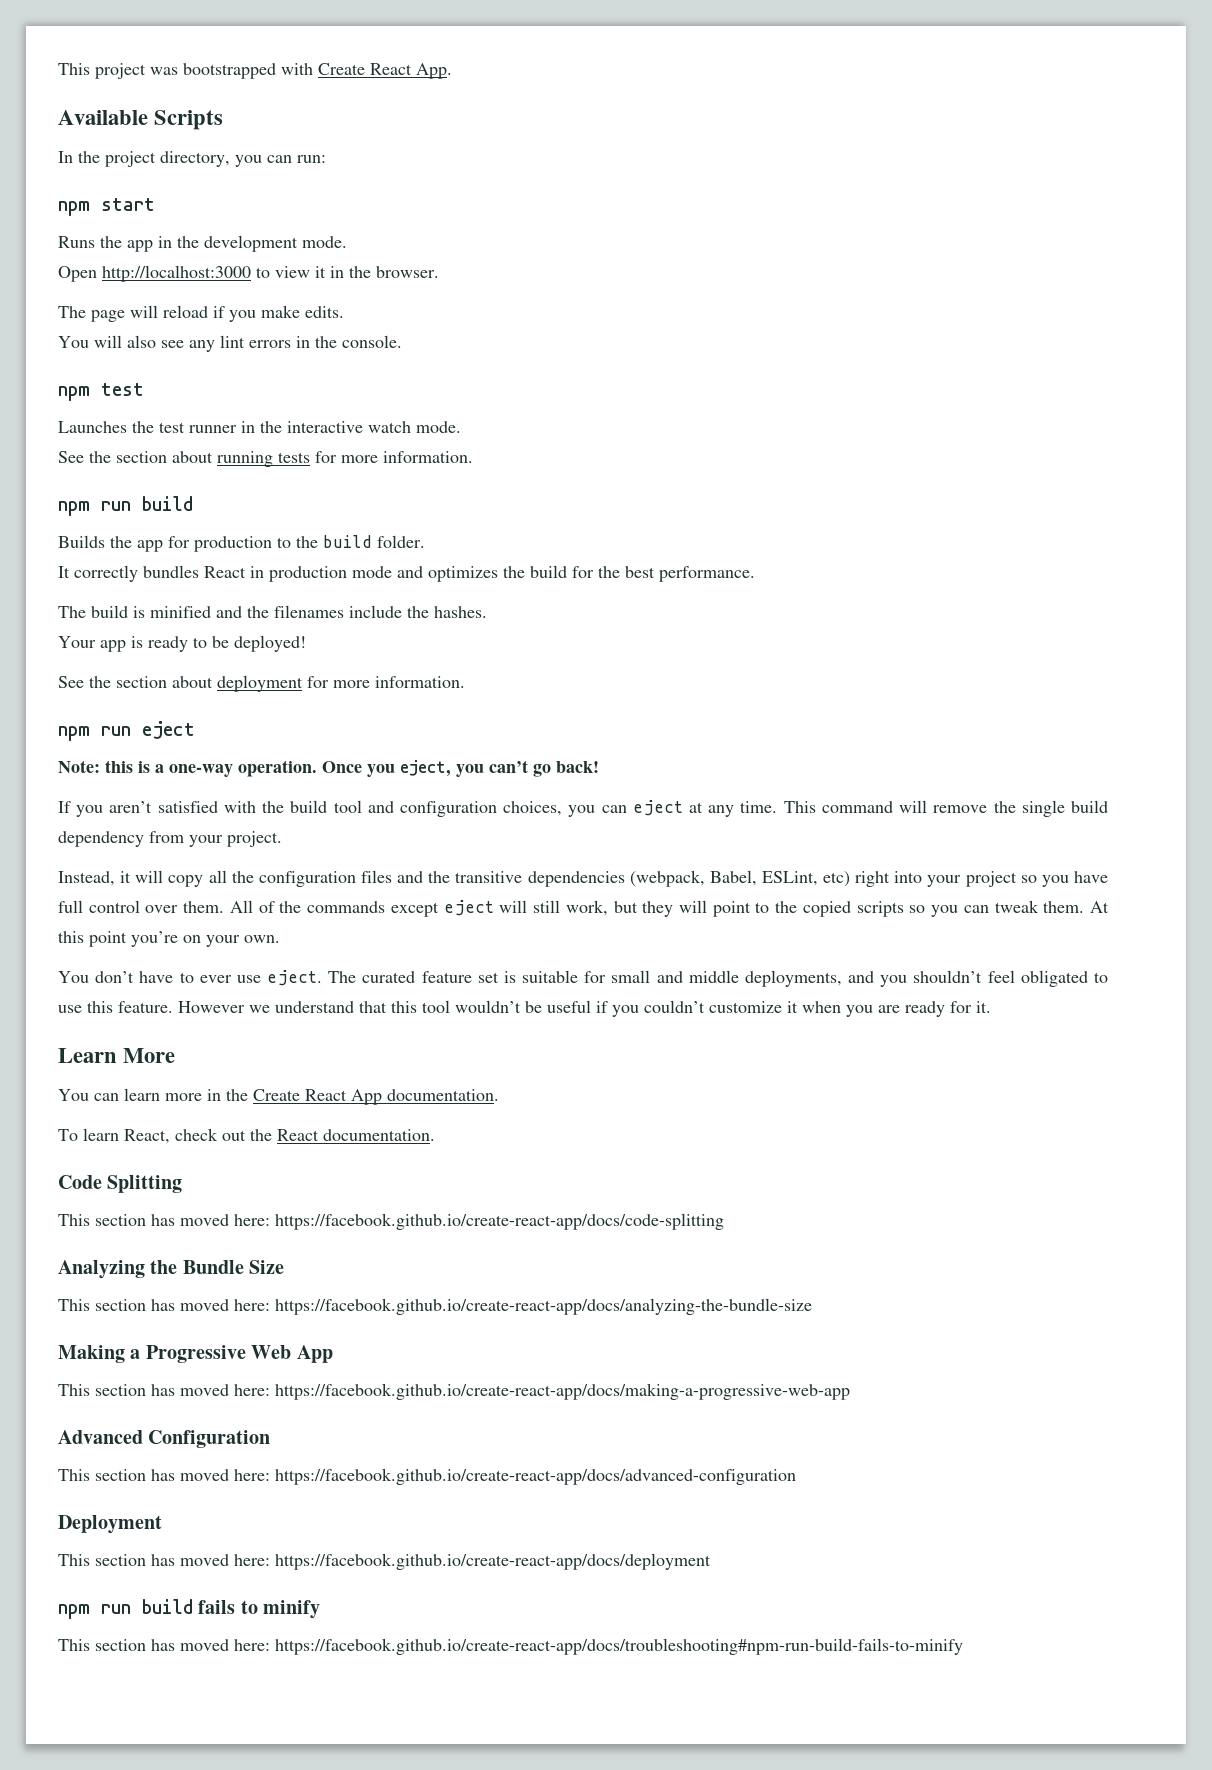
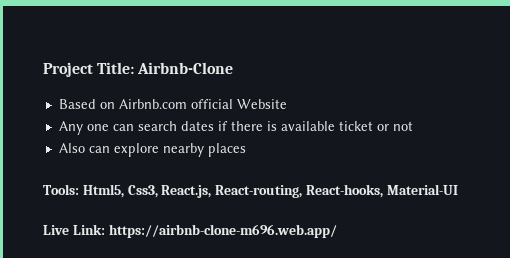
- This project was bootstrapped with Create React App.
- Available Scripts
- In the project directory, you can run:
- npm start
- Runs the app in the development mode.
- Open http://localhost:3000 to view it in the browser.
- The page will reload if you make edits.
- You will also see any lint errors in the console.
- npm test
- Launches the test runner in the interactive watch mode.
- See the section about running tests for more information.
- npm run build
- Builds the app for production to the build folder.
- It correctly bundles React in production mode and optimizes the build for the best performance.
- The build is minified and the filenames include the hashes.
- Your app is ready to be deployed!
- See the section about deployment for more information.
- npm run eject
- Note: this is a one-way operation. Once you eject, you can’t go back!
- If you aren’t satisfied with the build tool and configuration choices, you can eject at any time. This command will remove the single build dependency from your project.
- Instead, it will copy all the configuration files and the transitive dependencies (webpack, Babel, ESLint, etc) right into your project so you have full control over them. All of the commands except eject will still work, but they will point to the copied scripts so you can tweak them. At this point you’re on your own.
- You don’t have to ever use eject. The curated feature set is suitable for small and middle deployments, and you shouldn’t feel obligated to use this feature. However we understand that this tool wouldn’t be useful if you couldn’t customize it when you are ready for it.
- Learn More
- You can learn more in the Create React App documentation.
- To learn React, check out the React documentation.
- Code Splitting
- This section has moved here: https://facebook.github.io/create-react-app/docs/code-splitting
- Analyzing the Bundle Size
- This section has moved here: https://facebook.github.io/create-react-app/docs/analyzing-the-bundle-size
- Making a Progressive Web App
- This section has moved here: https://facebook.github.io/create-react-app/docs/making-a-progressive-web-app
- Advanced Configuration
- This section has moved here: https://facebook.github.io/create-react-app/docs/advanced-configuration
- Deployment
- This section has moved here: https://facebook.github.io/create-react-app/docs/deployment
- npm run build fails to minify
- This section has moved here: https://facebook.github.io/create-react-app/docs/troubleshooting#npm-run-build-fails-to-minify
+ Project Title: Airbnb-Clone
+ Based on Airbnb.com official Website
+ Any one can search dates if there is available ticket or not
+ Also can explore nearby places
+ Tools: Html5, Css3, React.js, React-routing, React-hooks, Material-UI
+ Live Link: https://airbnb-clone-m696.web.app/

